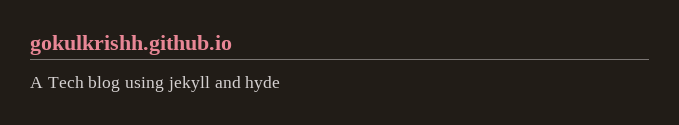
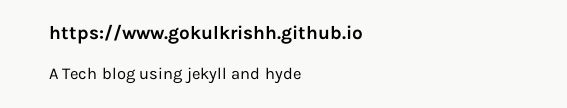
- gokulkrishh.github.io
+ https://www.gokulkrishh.github.io

